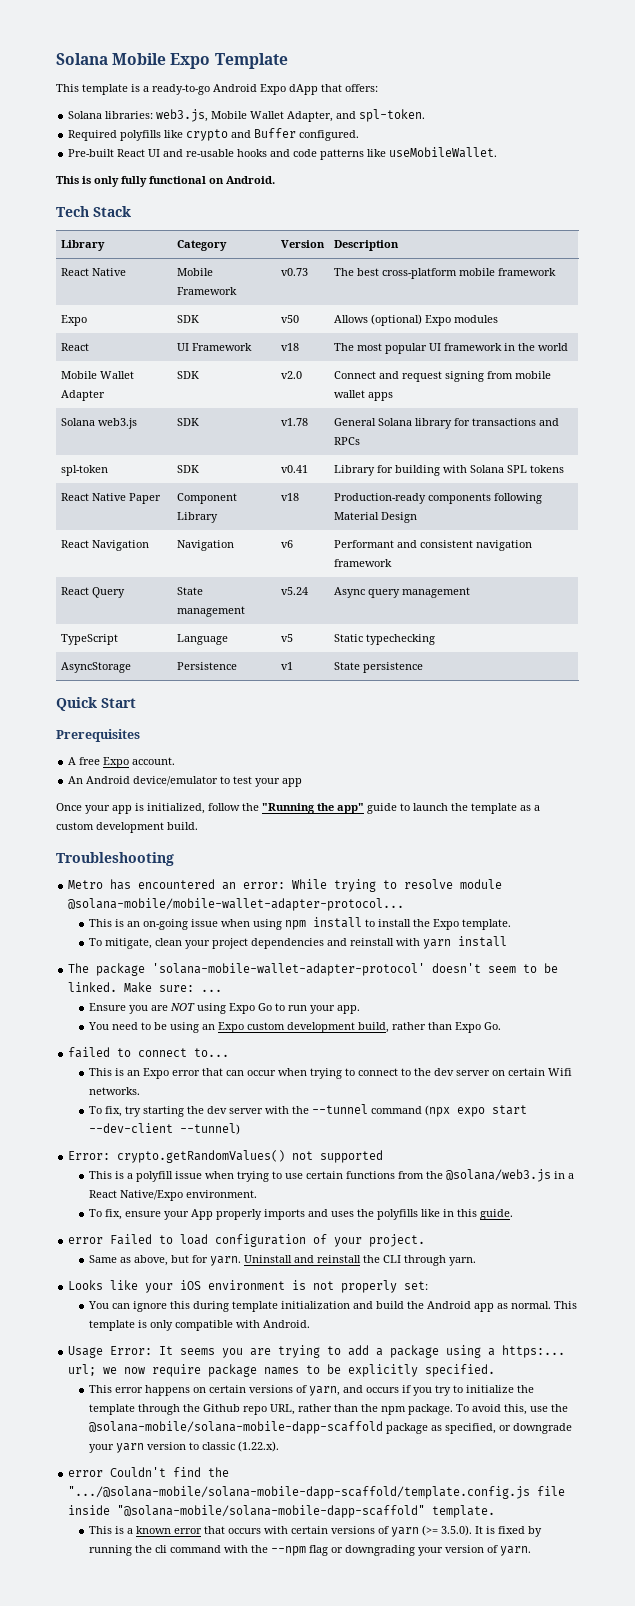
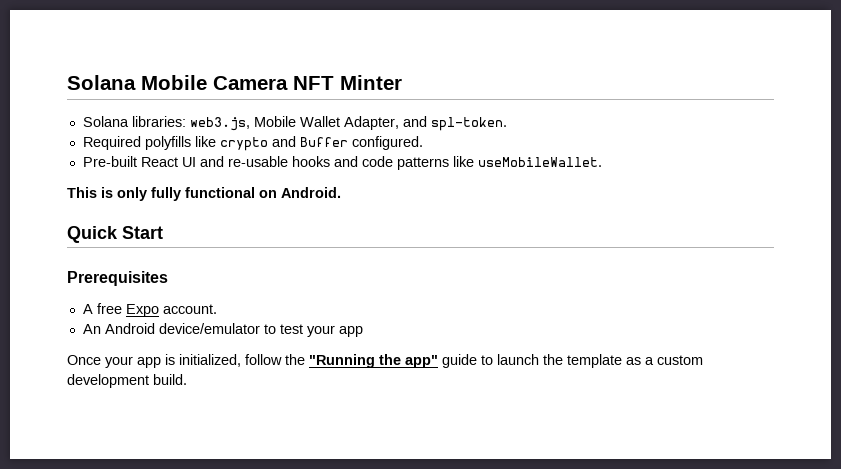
- Solana Mobile Expo Template
- This template is a ready-to-go Android Expo dApp that offers:
+ Solana Mobile Camera NFT Minter
- Tech Stack
- Library | Category | Version | Description
- React Native | Mobile Framework | v0.73 | The best cross-platform mobile framework
- Expo | SDK | v50 | Allows (optional) Expo modules
- React | UI Framework | v18 | The most popular UI framework in the world
- Mobile Wallet Adapter | SDK | v2.0 | Connect and request signing from mobile wallet apps
- Solana web3.js | SDK | v1.78 | General Solana library for transactions and RPCs
- spl-token | SDK | v0.41 | Library for building with Solana SPL tokens
- React Native Paper | Component Library | v18 | Production-ready components following Material Design
- React Navigation | Navigation | v6 | Performant and consistent navigation framework
- React Query | State management | v5.24 | Async query management
- TypeScript | Language | v5 | Static typechecking
- AsyncStorage | Persistence | v1 | State persistence
- Troubleshooting
- Metro has encountered an error: While trying to resolve module @solana-mobile/mobile-wallet-adapter-protocol...
- This is an on-going issue when using npm install to install the Expo template.
- To mitigate, clean your project dependencies and reinstall with yarn install
- The package 'solana-mobile-wallet-adapter-protocol' doesn't seem to be linked. Make sure: ...
- Ensure you are NOT using Expo Go to run your app.
- You need to be using an Expo custom development build, rather than Expo Go.
- failed to connect to...
- This is an Expo error that can occur when trying to connect to the dev server on certain Wifi networks.
- To fix, try starting the dev server with the --tunnel command (npx expo start --dev-client --tunnel)
- Error: crypto.getRandomValues() not supported
- This is a polyfill issue when trying to use certain functions from the @solana/web3.js in a React Native/Expo environment.
- To fix, ensure your App properly imports and uses the polyfills like in this guide.
- error Failed to load configuration of your project.
- Same as above, but for yarn. Uninstall and reinstall the CLI through yarn.
- Looks like your iOS environment is not properly set:
- You can ignore this during template initialization and build the Android app as normal. This template is only compatible with Android.
- Usage Error: It seems you are trying to add a package using a https:... url; we now require package names to be explicitly specified.
- This error happens on certain versions of yarn, and occurs if you try to initialize the template through the Github repo URL, rather than the npm package. To avoid this, use the @solana-mobile/solana-mobile-dapp-scaffold package as specified, or downgrade your yarn version to classic (1.22.x).
- error Couldn't find the ".../@solana-mobile/solana-mobile-dapp-scaffold/template.config.js file inside "@solana-mobile/solana-mobile-dapp-scaffold" template.
- This is a known error that occurs with certain versions of yarn (>= 3.5.0). It is fixed by running the cli command with the --npm flag or downgrading your version of yarn.

